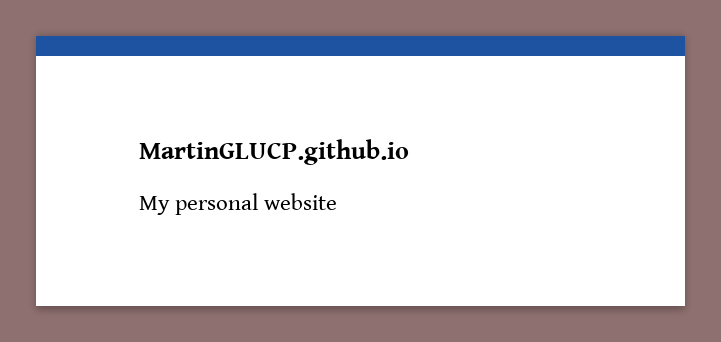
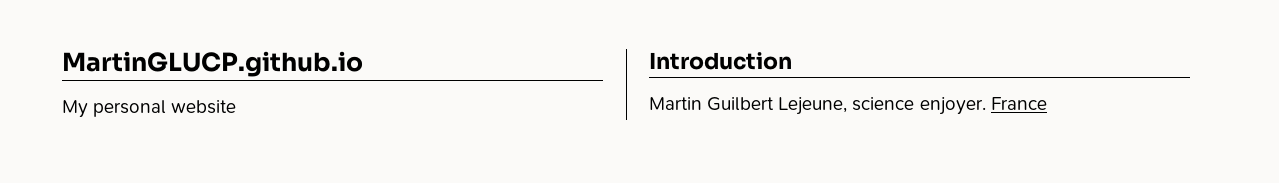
+ Introduction
+ Martin Guilbert Lejeune, science enjoyer. France

